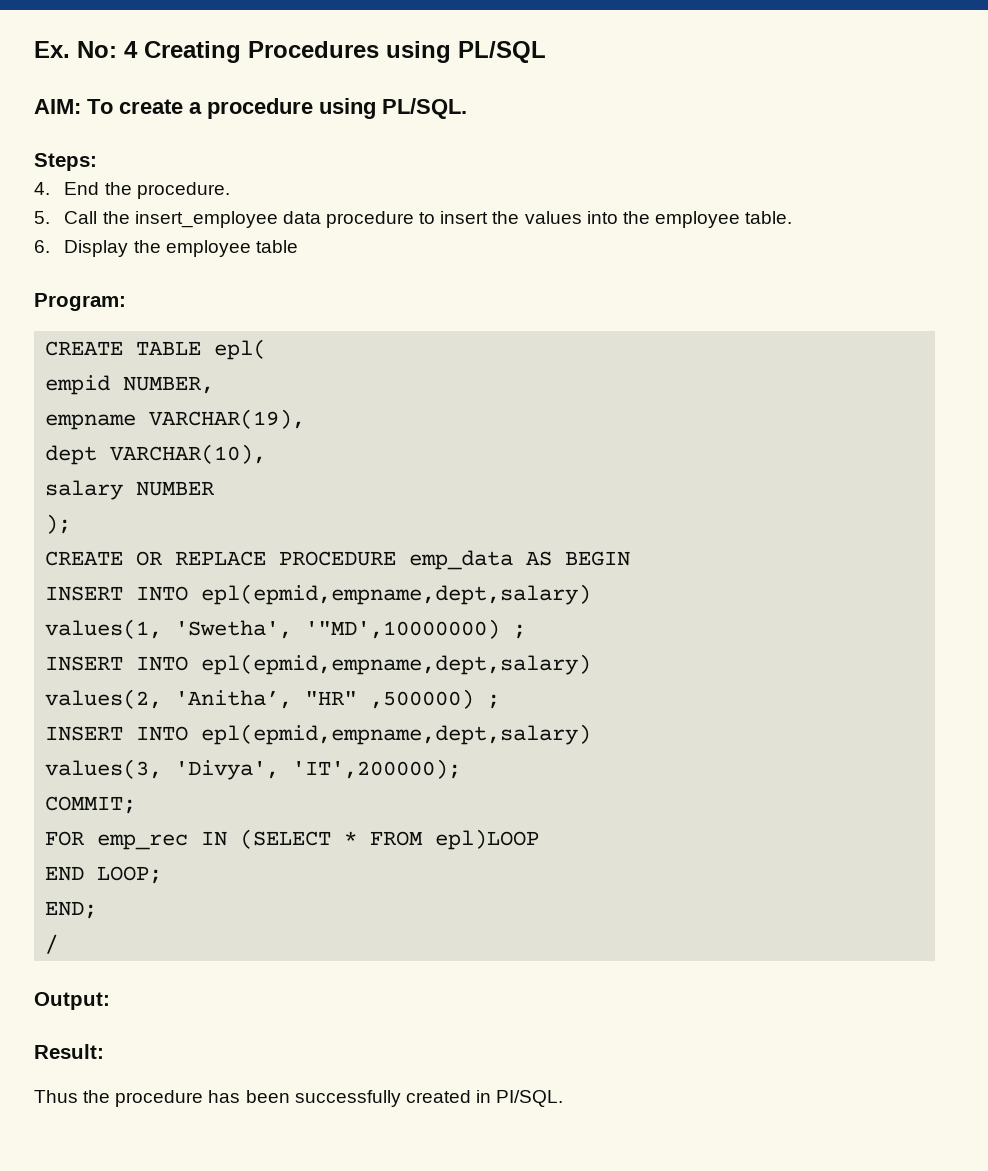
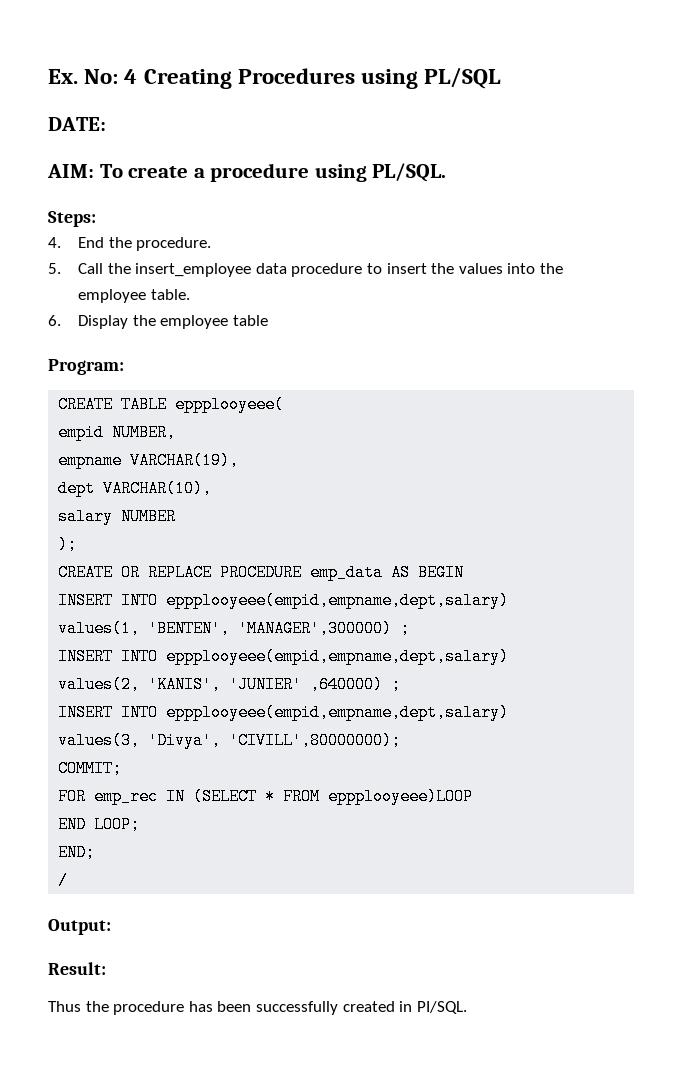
+ DATE:
- CREATE TABLE epl(
+ CREATE TABLE eppplooyeee(
  CREATE OR REPLACE PROCEDURE emp_data AS BEGIN
- INSERT INTO epl(epmid,empname,dept,salary)
+ INSERT INTO eppplooyeee(empid,empname,dept,salary)
- values(1, 'Swetha', '"MD',10000000) ;
- INSERT INTO epl(epmid,empname,dept,salary)
+ values(1, 'BENTEN', 'MANAGER',300000) ;
+ INSERT INTO eppplooyeee(empid,empname,dept,salary)
- values(2, 'Anitha’, "HR" ,500000) ;
- INSERT INTO epl(epmid,empname,dept,salary)
+ values(2, 'KANIS', 'JUNIER' ,640000) ;
+ INSERT INTO eppplooyeee(empid,empname,dept,salary)
- values(3, 'Divya', 'IT',200000);
+ values(3, 'Divya', 'CIVILL',80000000);
- FOR emp_rec IN (SELECT * FROM epl)LOOP
+ FOR emp_rec IN (SELECT * FROM eppplooyeee)LOOP

